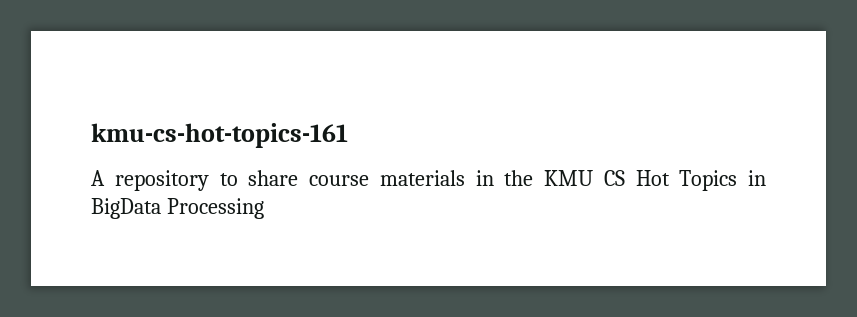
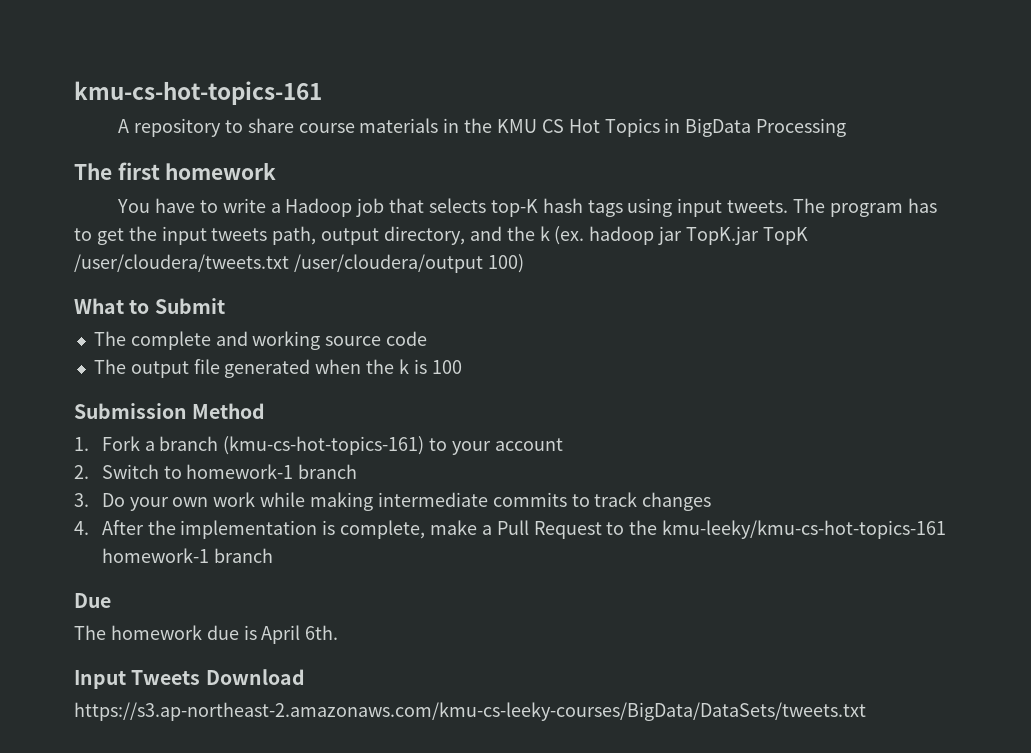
+ The first homework
+ You have to write a Hadoop job that selects top-K hash tags using input tweets. The program has to get the input tweets path, output directory, and the k (ex. hadoop jar TopK.jar TopK /user/cloudera/tweets.txt /user/cloudera/output 100)
+ What to Submit
+ The complete and working source code
+ The output file generated when the k is 100
+ Submission Method
+ 1. Fork a branch (kmu-cs-hot-topics-161) to your account
+ 2. Switch to homework-1 branch
+ 3. Do your own work while making intermediate commits to track changes
+ 4. After the implementation is complete, make a Pull Request to the kmu-leeky/kmu-cs-hot-topics-161 homework-1 branch
+ Due
+ The homework due is April 6th.
+ Input Tweets Download
+ https://s3.ap-northeast-2.amazonaws.com/kmu-cs-leeky-courses/BigData/DataSets/tweets.txt

